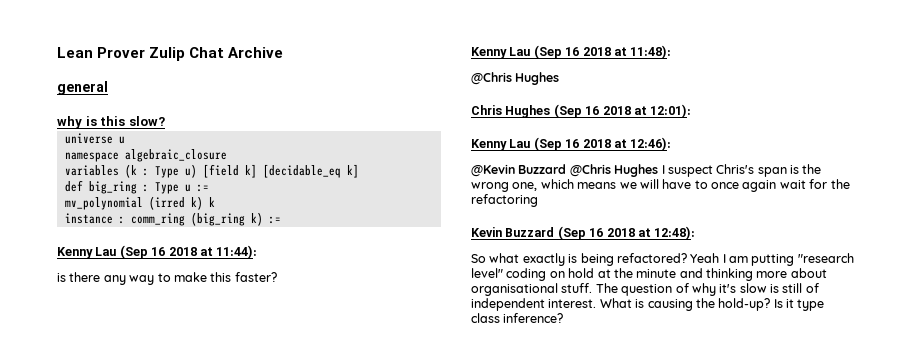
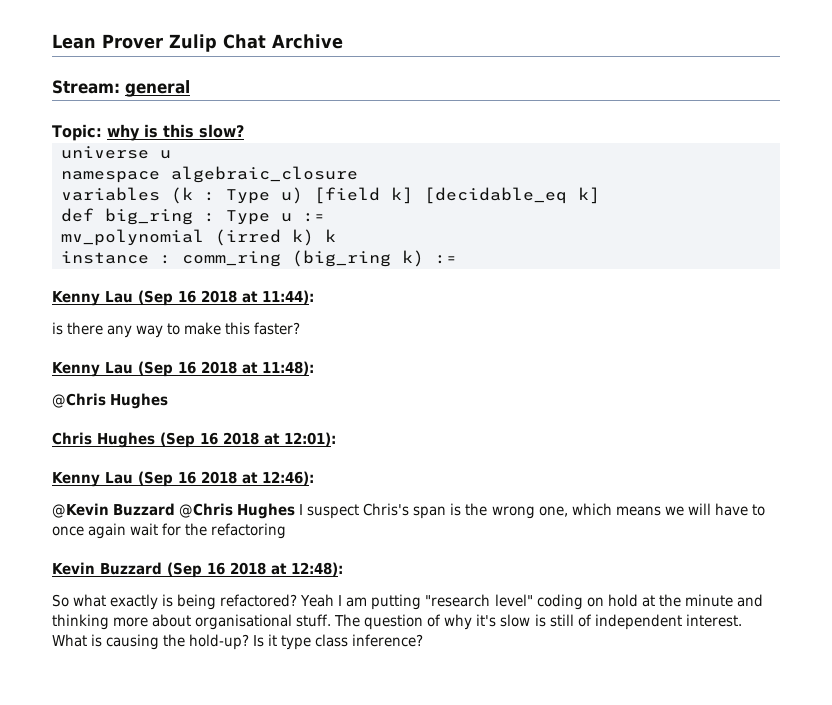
- general
+ Stream: general
- why is this slow?
+ Topic: why is this slow?

